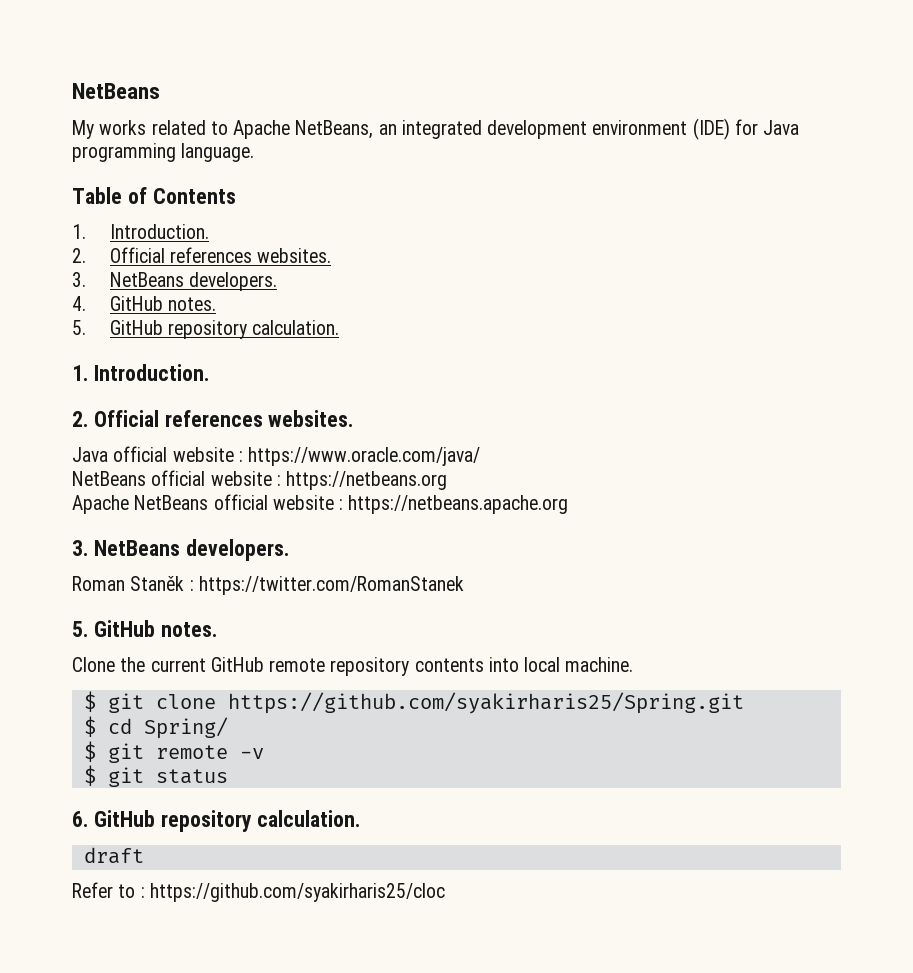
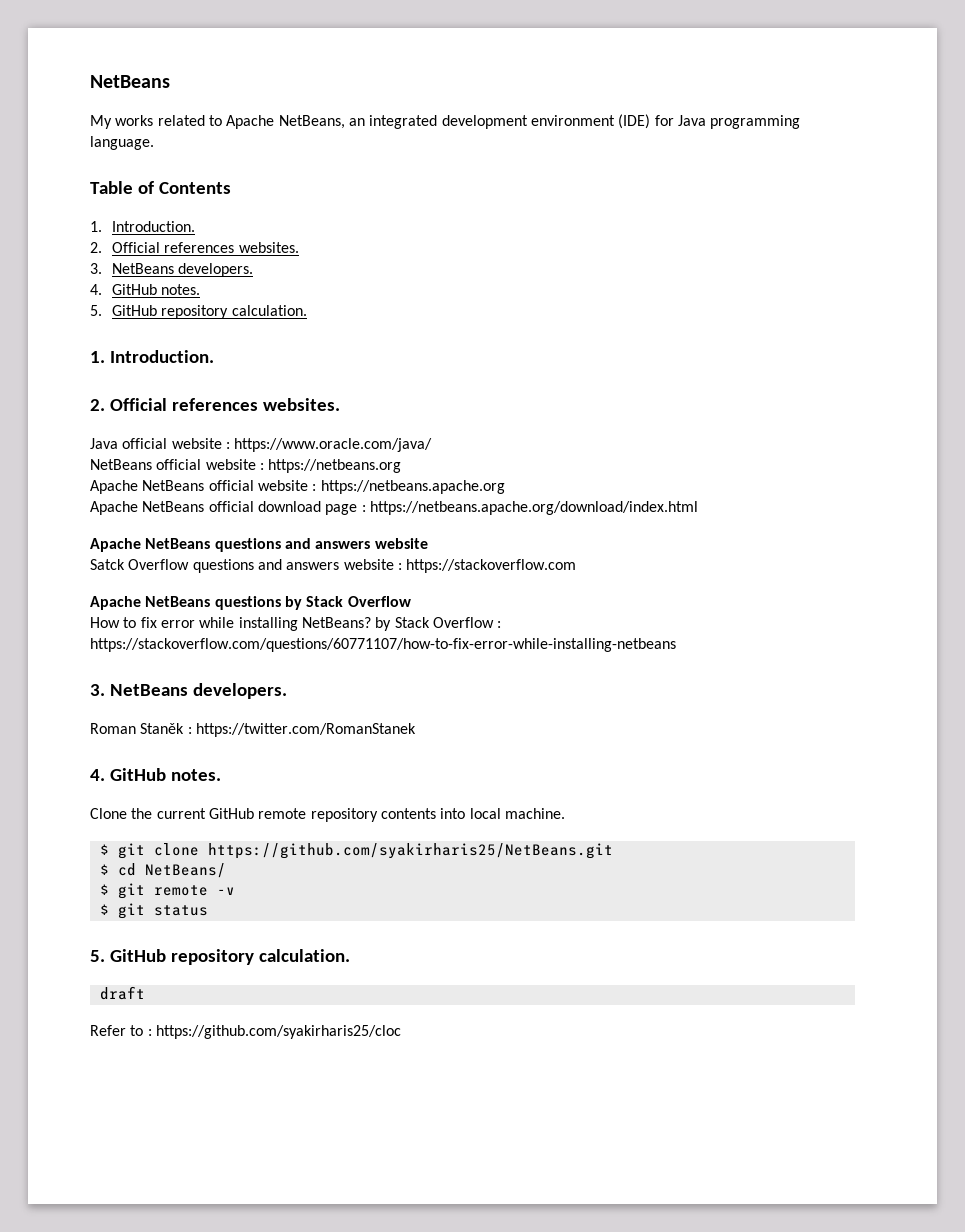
+ Apache NetBeans official download page : https://netbeans.apache.org/download/index.html
+ Apache NetBeans questions and answers website
+ Satck Overflow questions and answers website : https://stackoverflow.com
+ Apache NetBeans questions by Stack Overflow
+ How to fix error while installing NetBeans? by Stack Overflow : https://stackoverflow.com/questions/60771107/how-to-fix-error-while-installing-netbeans
  Roman Staněk : https://twitter.com/RomanStanek
- 5. GitHub notes.
+ 4. GitHub notes.
- $ git clone https://github.com/syakirharis25/Spring.git
+ $ git clone https://github.com/syakirharis25/NetBeans.git
- $ cd Spring/
+ $ cd NetBeans/
  $ git status
- 6. GitHub repository calculation.
+ 5. GitHub repository calculation.

